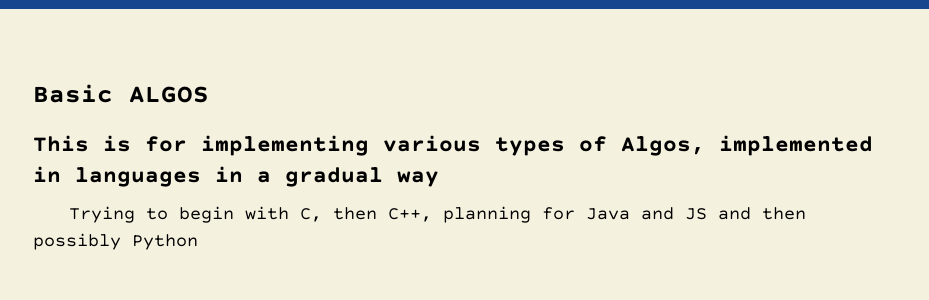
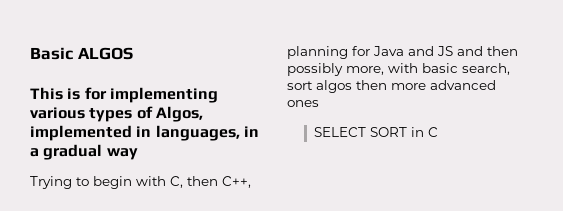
- This is for implementing various types of Algos, implemented in languages in a gradual way
+ This is for implementing various types of Algos, implemented in languages, in a gradual way
- Trying to begin with C, then C++, planning for Java and JS and then possibly Python
+ Trying to begin with C, then C++, planning for Java and JS and then possibly more, with basic search, sort algos then more advanced ones
+ SELECT SORT in C

